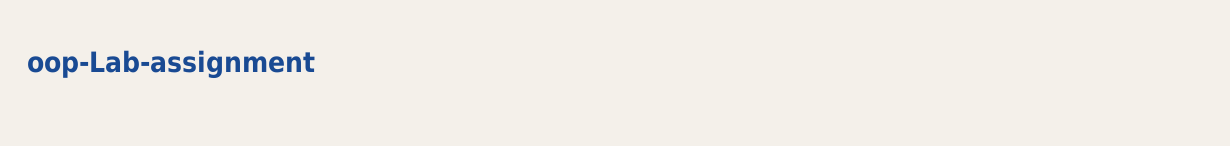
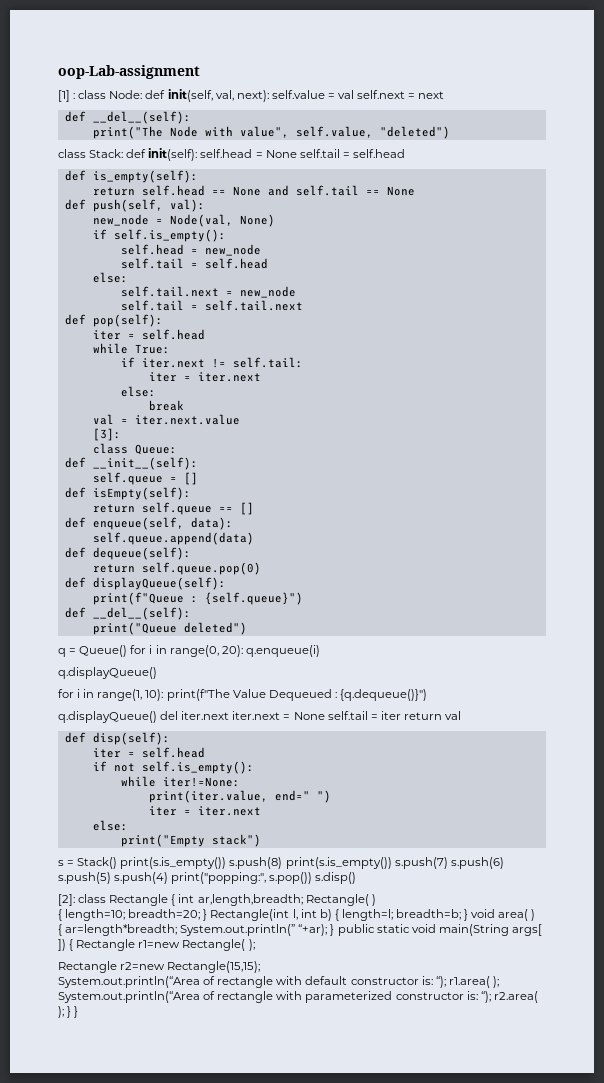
+ [1] : class Node: def init(self, val, next): self.value = val self.next = next
+ def __del__(self):
+ print("The Node with value", self.value, "deleted")
+ class Stack: def init(self): self.head = None self.tail = self.head
+ def is_empty(self):
+ return self.head == None and self.tail == None
+ def push(self, val):
+ new_node = Node(val, None)
+ if self.is_empty():
+ self.head = new_node
+ self.tail = self.head
+ else:
+ self.tail.next = new_node
+ self.tail = self.tail.next
+ def pop(self):
+ iter = self.head
+ while True:
+ if iter.next != self.tail:
+ iter = iter.next
+ else:
+ break
+ val = iter.next.value
+ [3]:
+ class Queue:
+ def __init__(self):
+ self.queue = []
+ def isEmpty(self):
+ return self.queue == []
+ def enqueue(self, data):
+ self.queue.append(data)
+ def dequeue(self):
+ return self.queue.pop(0)
+ def displayQueue(self):
+ print(f"Queue : {self.queue}")
+ def __del__(self):
+ print("Queue deleted")
+ q = Queue() for i in range(0, 20): q.enqueue(i)
+ q.displayQueue()
+ for i in range(1, 10): print(f"The Value Dequeued : {q.dequeue()}")
+ q.displayQueue() del iter.next iter.next = None self.tail = iter return val
+ def disp(self):
+ iter = self.head
+ if not self.is_empty():
+ while iter!=None:
+ print(iter.value, end=" ")
+ iter = iter.next
+ else:
+ print("Empty stack")
+ s = Stack() print(s.is_empty()) s.push(8) print(s.is_empty()) s.push(7) s.push(6) s.push(5) s.push(4) print("popping:", s.pop()) s.disp()
+ [2]: class Rectangle { int ar,length,breadth; Rectangle( )
+ { length=10; breadth=20; } Rectangle(int l, int b) { length=l; breadth=b; } void area( )
+ { ar=length*breadth; System.out.println(” “+ar); } public static void main(String args[ ]) { Rectangle r1=new Rectangle( );
+ Rectangle r2=new Rectangle(15,15);
+ System.out.println(“Area of rectangle with default constructor is: “); r1.area( ); System.out.println(“Area of rectangle with parameterized constructor is: “); r2.area( ); } }

